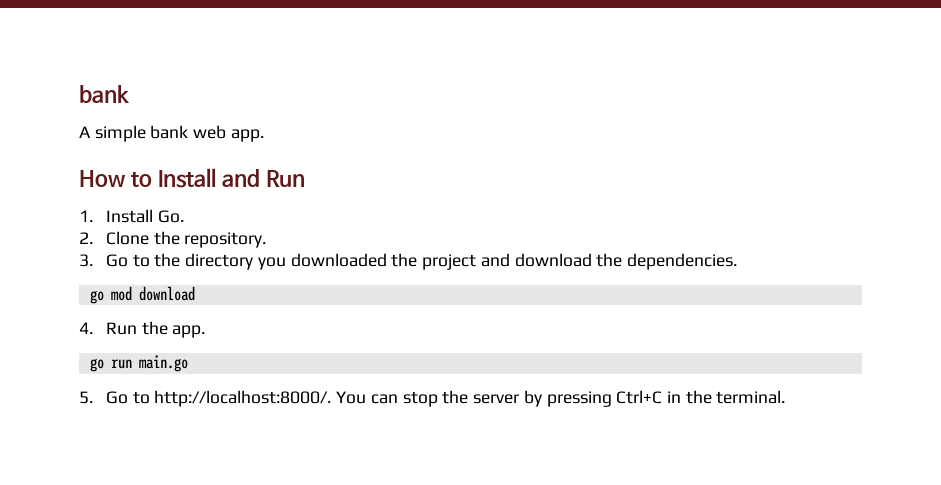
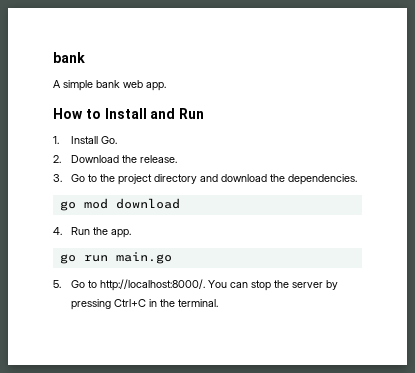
- 2. Clone the repository.
+ 2. Download the release.
- 3. Go to the directory you downloaded the project and download the dependencies.
+ 3. Go to the project directory and download the dependencies.

